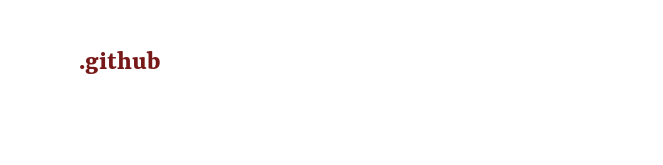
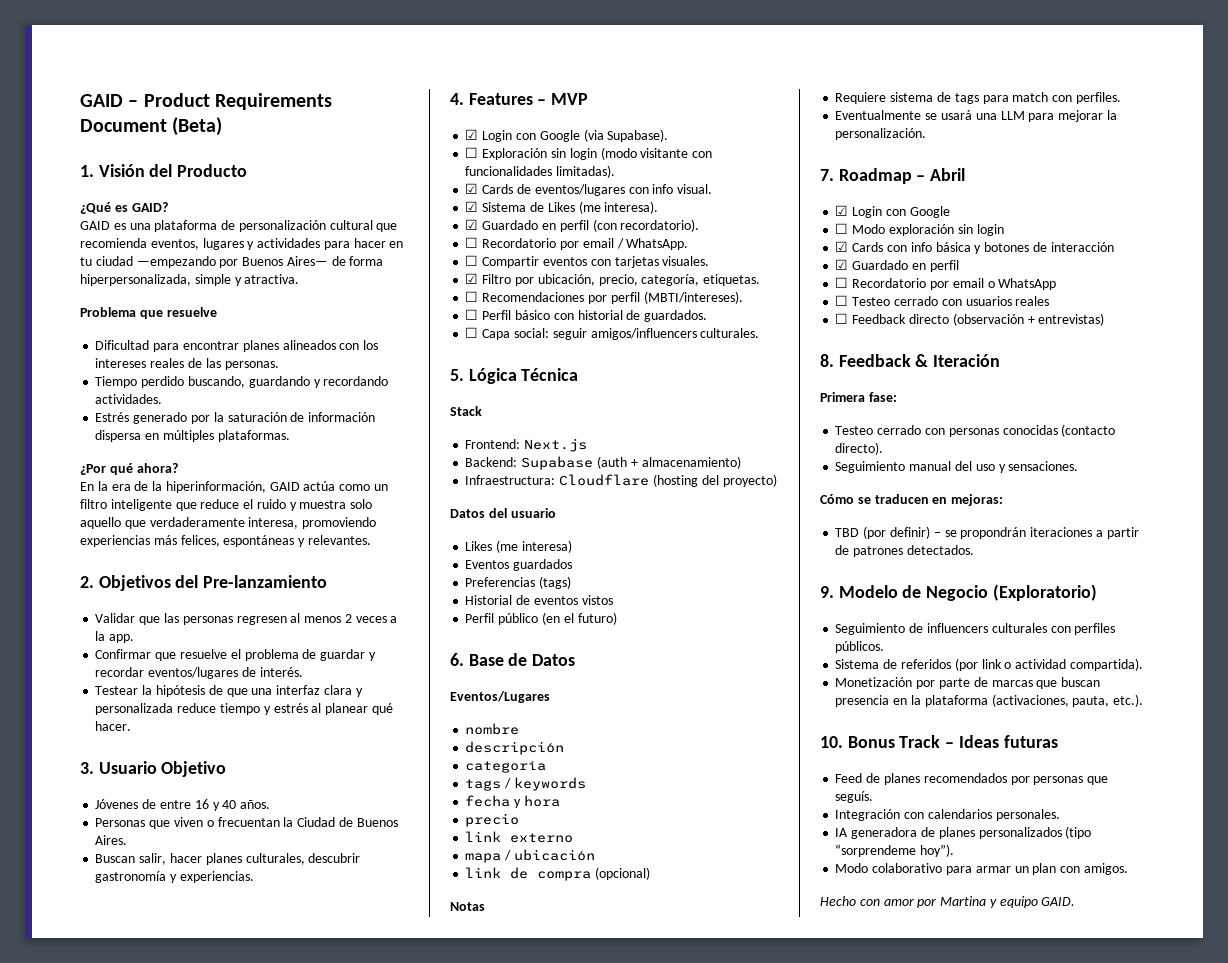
- .github
+ GAID – Product Requirements Document (Beta)
+ 1. Visión del Producto
+ ¿Qué es GAID?
+ GAID es una plataforma de personalización cultural que recomienda eventos, lugares y actividades para hacer en tu ciudad —empezando por Buenos Aires— de forma hiperpersonalizada, simple y atractiva.
+ Problema que resuelve
+ Dificultad para encontrar planes alineados con los intereses reales de las personas.
+ Tiempo perdido buscando, guardando y recordando actividades.
+ Estrés generado por la saturación de información dispersa en múltiples plataformas.
+ ¿Por qué ahora?
+ En la era de la hiperinformación, GAID actúa como un filtro inteligente que reduce el ruido y muestra solo aquello que verdaderamente interesa, promoviendo experiencias más felices, espontáneas y relevantes.
+ 2. Objetivos del Pre-lanzamiento
+ Validar que las personas regresen al menos 2 veces a la app.
+ Confirmar que resuelve el problema de guardar y recordar eventos/lugares de interés.
+ Testear la hipótesis de que una interfaz clara y personalizada reduce tiempo y estrés al planear qué hacer.
+ 3. Usuario Objetivo
+ Jóvenes de entre 16 y 40 años.
+ Personas que viven o frecuentan la Ciudad de Buenos Aires.
+ Buscan salir, hacer planes culturales, descubrir gastronomía y experiencias.
+ 4. Features – MVP
+ ☑ Login con Google (via Supabase).
+ ☐ Exploración sin login (modo visitante con funcionalidades limitadas).
+ ☑ Cards de eventos/lugares con info visual.
+ ☑ Sistema de Likes (me interesa).
+ ☑ Guardado en perfil (con recordatorio).
+ ☐ Recordatorio por email / WhatsApp.
+ ☐ Compartir eventos con tarjetas visuales.
+ ☑ Filtro por ubicación, precio, categoría, etiquetas.
+ ☐ Recomendaciones por perfil (MBTI/intereses).
+ ☐ Perfil básico con historial de guardados.
+ ☐ Capa social: seguir amigos/influencers culturales.
+ 5. Lógica Técnica
+ Stack
+ Frontend: Next.js
+ Backend: Supabase (auth + almacenamiento)
+ Infraestructura: Cloudflare (hosting del proyecto)
+ Datos del usuario
+ Likes (me interesa)
+ Eventos guardados
+ Preferencias (tags)
+ Historial de eventos vistos
+ Perfil público (en el futuro)
+ 6. Base de Datos
+ Eventos/Lugares
+ nombre
+ descripción
+ categoría
+ tags / keywords
+ fecha y hora
+ precio
+ link externo
+ mapa / ubicación
+ link de compra (opcional)
+ Notas
+ Requiere sistema de tags para match con perfiles.
+ Eventualmente se usará una LLM para mejorar la personalización.
+ 7. Roadmap – Abril
+ ☑ Login con Google
+ ☐ Modo exploración sin login
+ ☑ Cards con info básica y botones de interacción
+ ☑ Guardado en perfil
+ ☐ Recordatorio por email o WhatsApp
+ ☐ Testeo cerrado con usuarios reales
+ ☐ Feedback directo (observación + entrevistas)
+ 8. Feedback & Iteración
+ Primera fase:
+ Testeo cerrado con personas conocidas (contacto directo).
+ Seguimiento manual del uso y sensaciones.
+ Cómo se traducen en mejoras:
+ TBD (por definir) – se propondrán iteraciones a partir de patrones detectados.
+ 9. Modelo de Negocio (Exploratorio)
+ Seguimiento de influencers culturales con perfiles públicos.
+ Sistema de referidos (por link o actividad compartida).
+ Monetización por parte de marcas que buscan presencia en la plataforma (activaciones, pauta, etc.).
+ 10. Bonus Track – Ideas futuras
+ Feed de planes recomendados por personas que seguís.
+ Integración con calendarios personales.
+ IA generadora de planes personalizados (tipo “sorprendeme hoy”).
+ Modo colaborativo para armar un plan con amigos.
+ Hecho con amor por Martina y equipo GAID.

